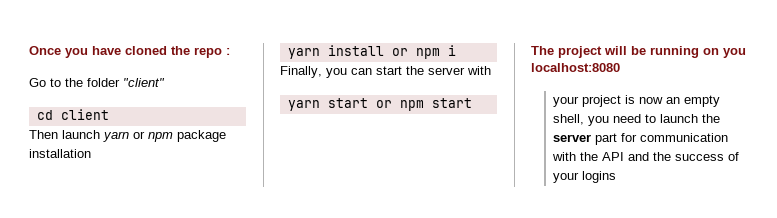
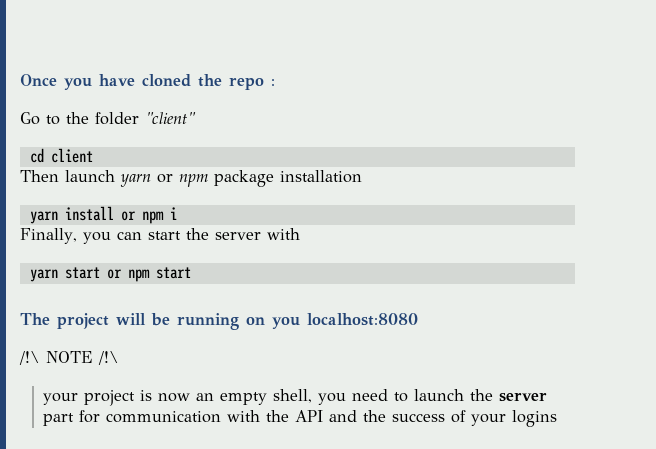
+ /!\ NOTE /!\

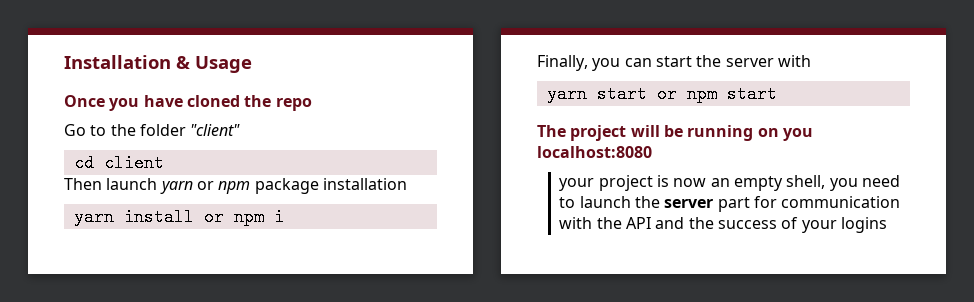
+ Installation & Usage
- Once you have cloned the repo :
+ Once you have cloned the repo
- /!\ NOTE /!\

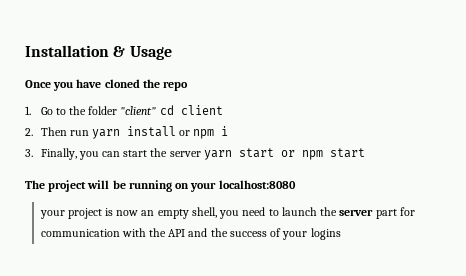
- Go to the folder "client"
- cd client
+ 1. Go to the folder "client" cd client
- Then launch yarn or npm package installation
- yarn install or npm i
+ 2. Then run yarn install or npm i
- Finally, you can start the server with
- yarn start or npm start
+ 3. Finally, you can start the server yarn start or npm start
- The project will be running on you localhost:8080
+ The project will be running on your localhost:8080

